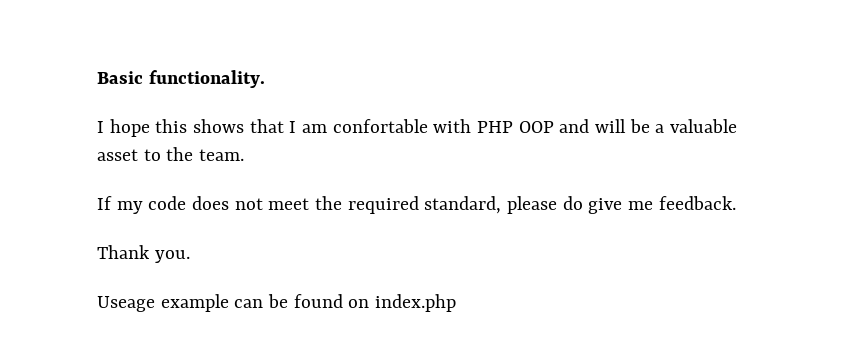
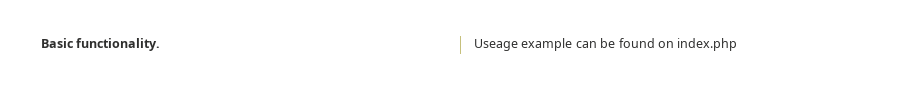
- I hope this shows that I am confortable with PHP OOP and will be a valuable asset to the team.
- If my code does not meet the required standard, please do give me feedback.
- Thank you.

